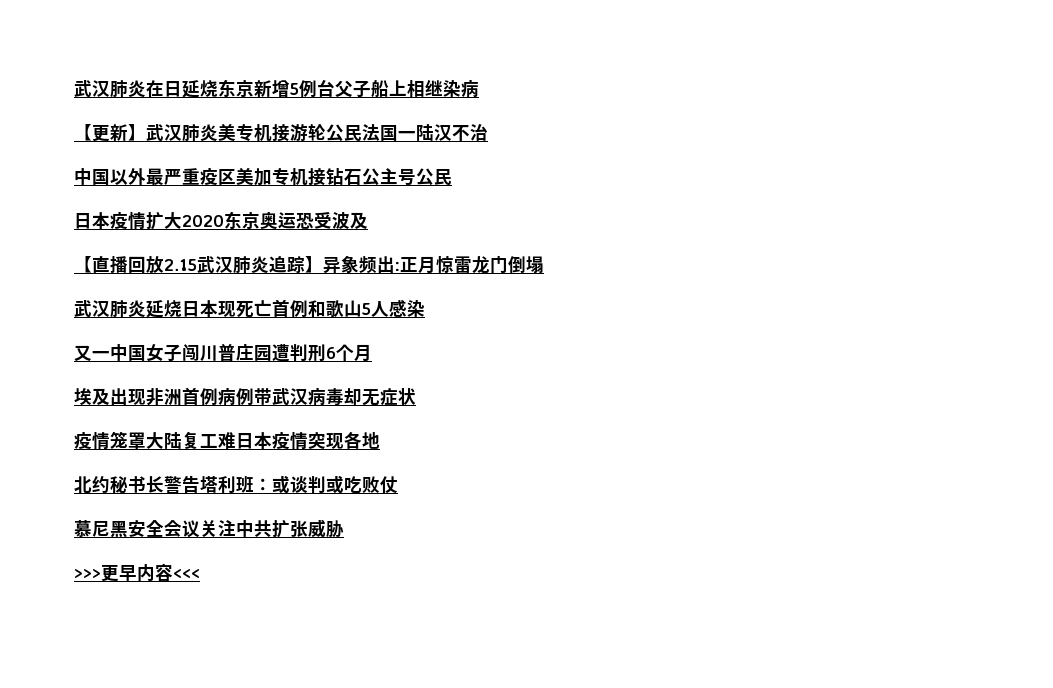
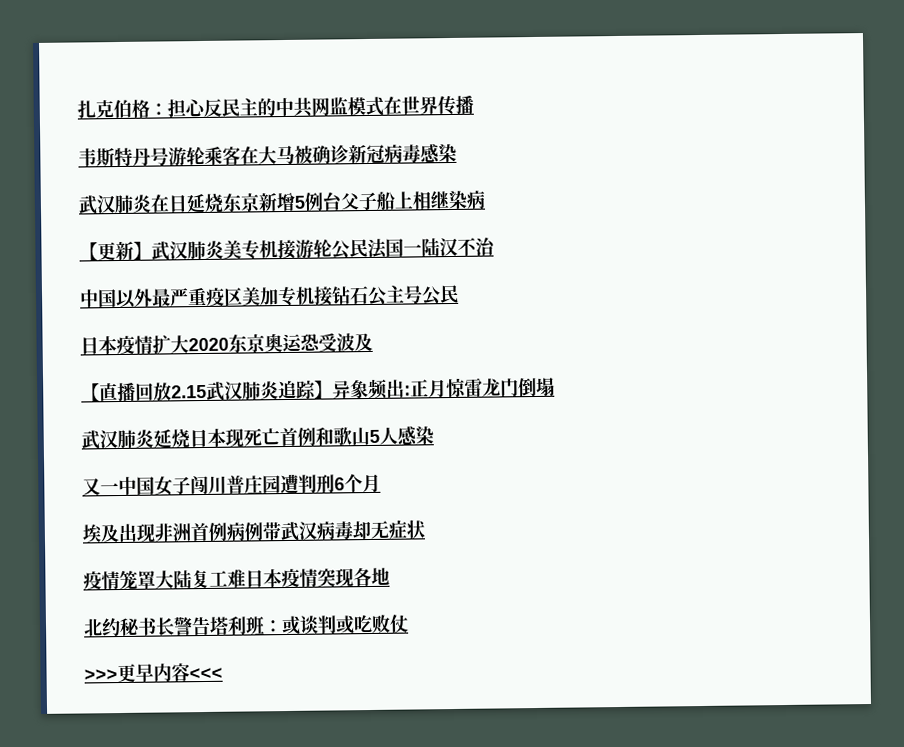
+ 扎克伯格：担心反民主的中共网监模式在世界传播
+ 韦斯特丹号游轮乘客在大马被确诊新冠病毒感染
- 慕尼黑安全会议关注中共扩张威胁

